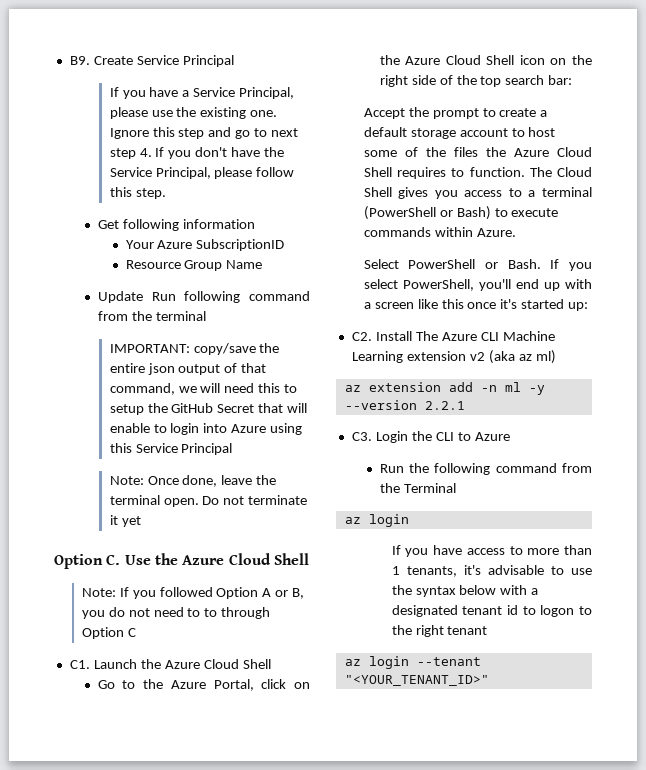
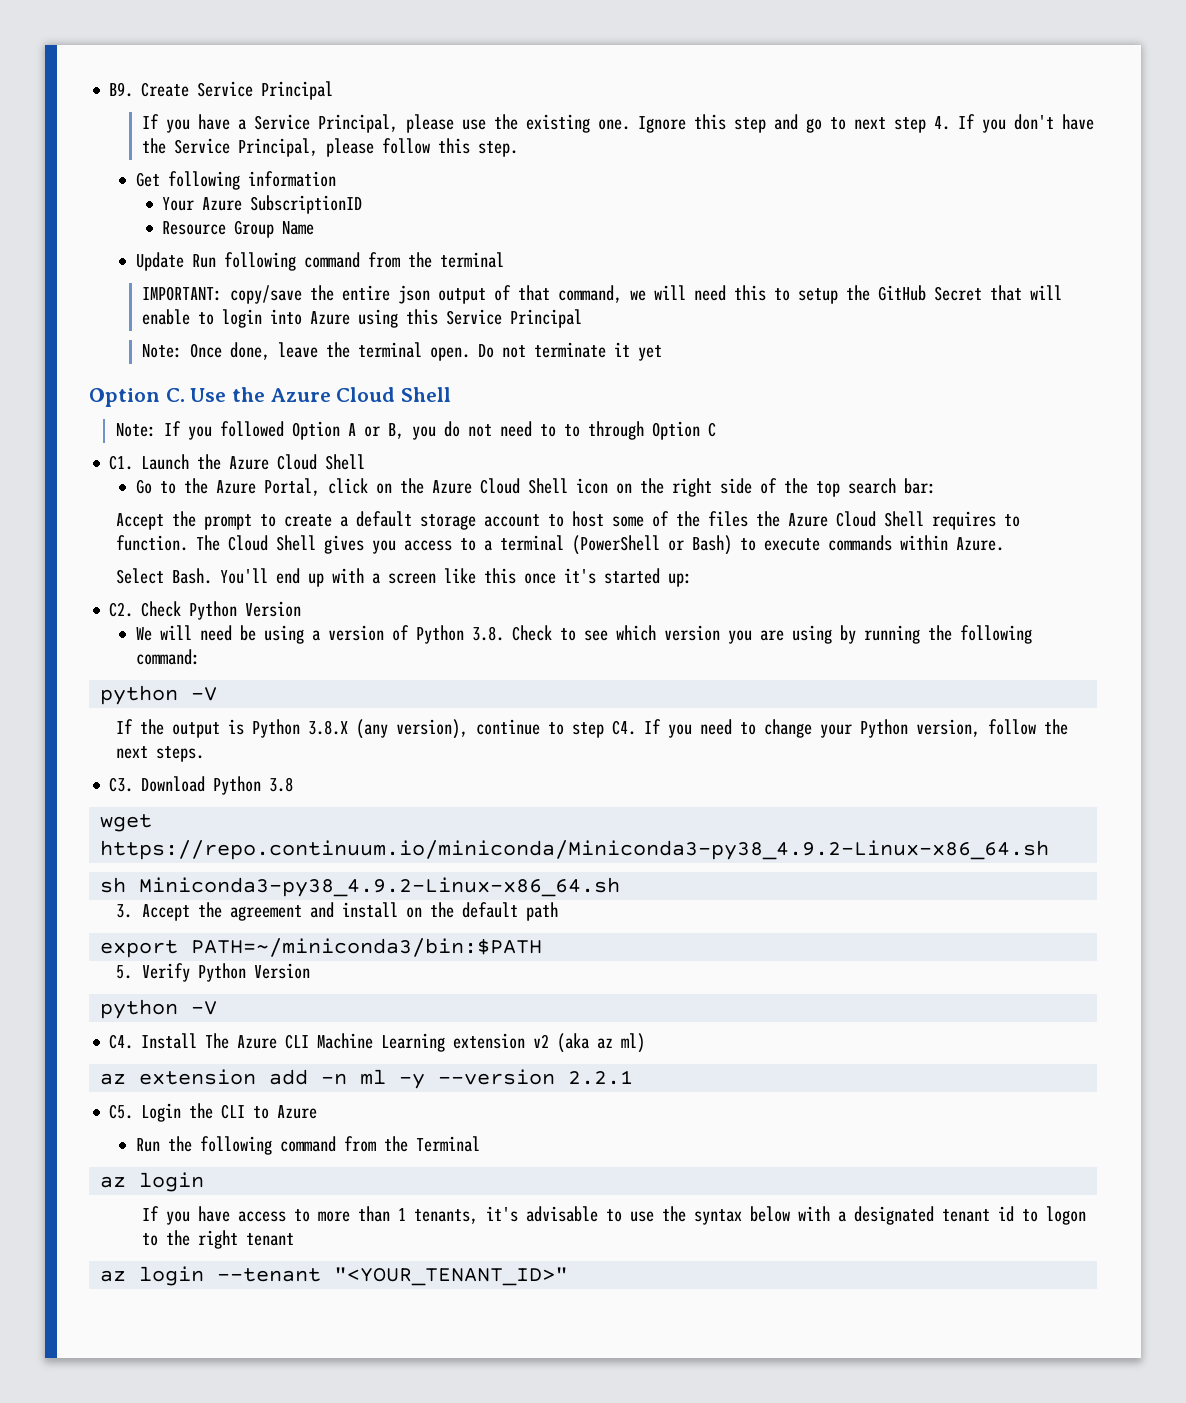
- Select PowerShell or Bash. If you select PowerShell, you'll end up with a screen like this once it's started up:
+ Select Bash. You'll end up with a screen like this once it's started up:
- C2. Install The Azure CLI Machine Learning extension v2 (aka az ml)
+ C2. Check Python Version
+ We will need be using a version of Python 3.8. Check to see which version you are using by running the following command:
+ python -V
+ If the output is Python 3.8.X (any version), continue to step C4. If you need to change your Python version, follow the next steps.
+ C3. Download Python 3.8
+ wget https://repo.continuum.io/miniconda/Miniconda3-py38_4.9.2-Linux-x86_64.sh
+ sh Miniconda3-py38_4.9.2-Linux-x86_64.sh
+ 3. Accept the agreement and install on the default path
+ export PATH=~/miniconda3/bin:$PATH
+ 5. Verify Python Version
+ python -V
+ C4. Install The Azure CLI Machine Learning extension v2 (aka az ml)
- C3. Login the CLI to Azure
+ C5. Login the CLI to Azure

